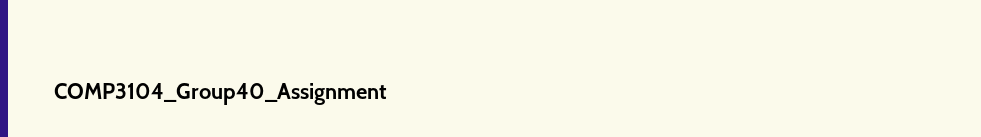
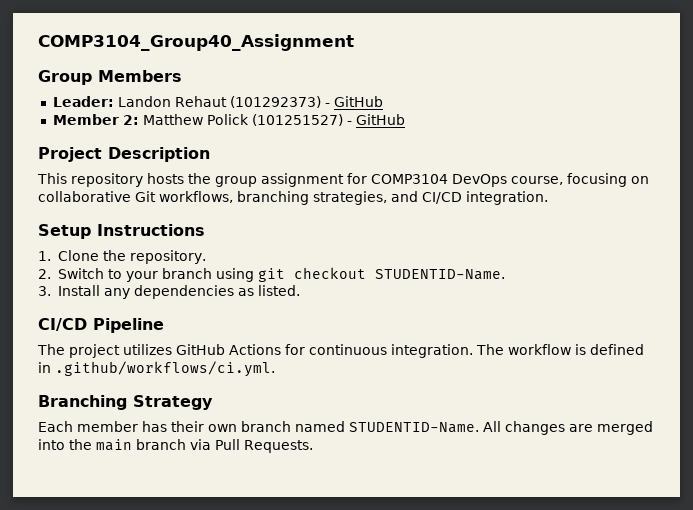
+ Group Members
+ Leader: Landon Rehaut (101292373) - GitHub
+ Member 2: Matthew Polick (101251527) - GitHub
+ Project Description
+ This repository hosts the group assignment for COMP3104 DevOps course, focusing on collaborative Git workflows, branching strategies, and CI/CD integration.
+ Setup Instructions
+ 1. Clone the repository.
+ 2. Switch to your branch using git checkout STUDENTID-Name.
+ 3. Install any dependencies as listed.
+ CI/CD Pipeline
+ The project utilizes GitHub Actions for continuous integration. The workflow is defined in .github/workflows/ci.yml.
+ Branching Strategy
+ Each member has their own branch named STUDENTID-Name. All changes are merged into the main branch via Pull Requests.

